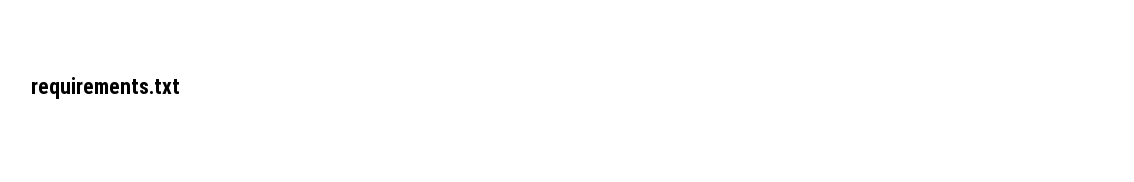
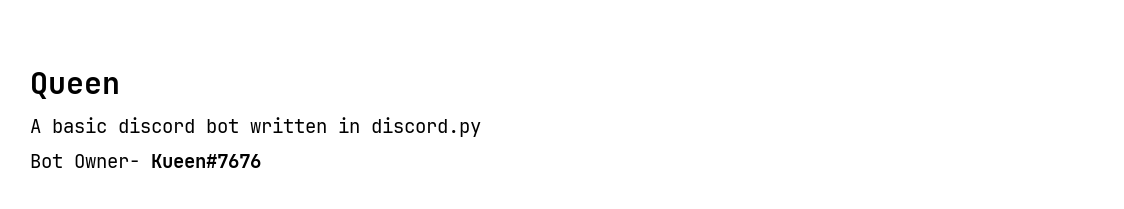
- requirements.txt
+ Queen
+ A basic discord bot written in discord.py
+ Bot Owner- Kueen#7676

